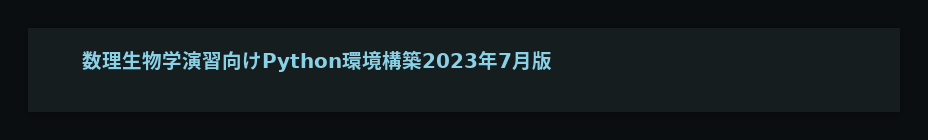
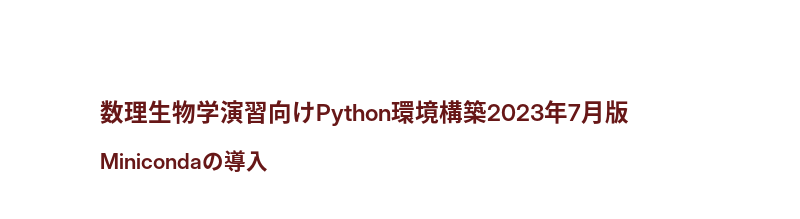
+ Minicondaの導入

